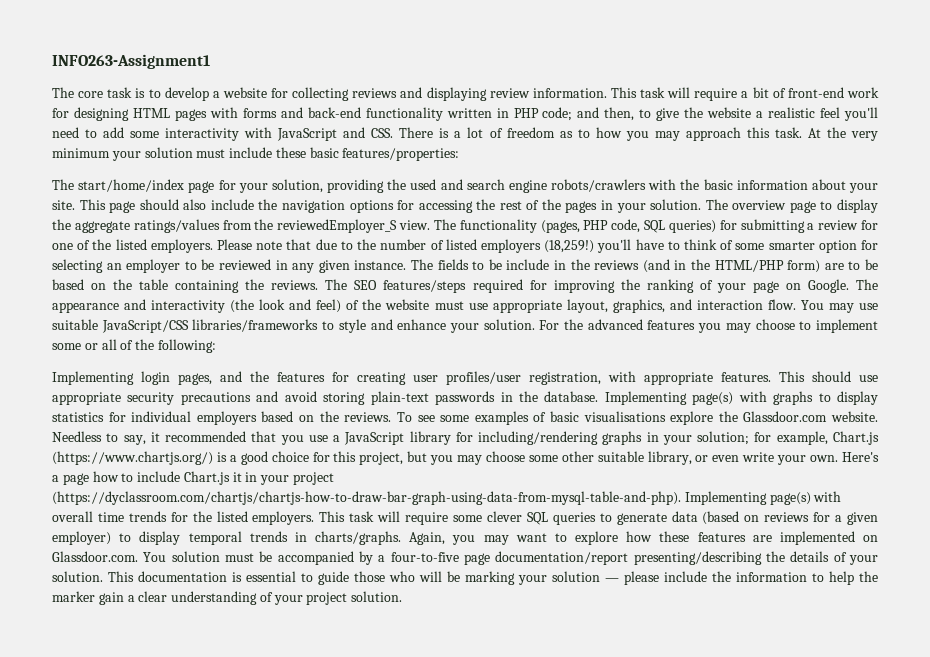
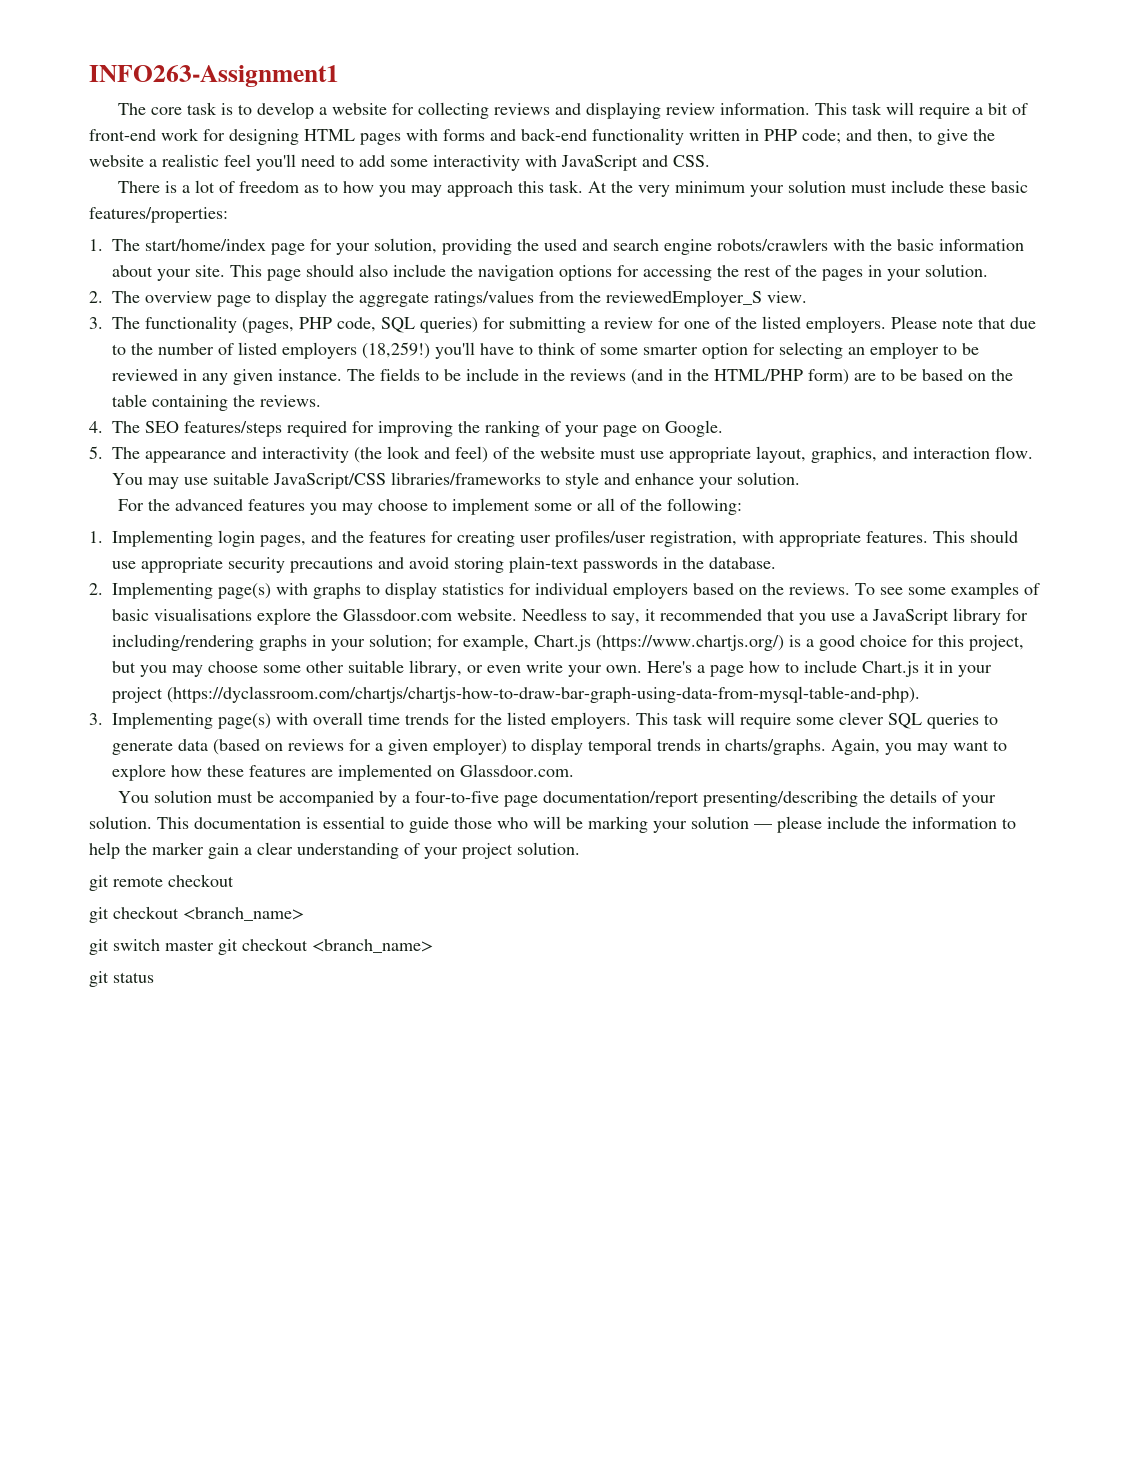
- This task will require a bit of front-end work for designing HTML pages with forms and back-end functionality written in PHP code; and then, to give the website a realistic feel you'll need to add some interactivity with JavaScript and CSS. There is a lot of freedom as to how you may approach this task.
+ This task will require a bit of front-end work for designing HTML pages with forms and back-end functionality written in PHP code; and then, to give the website a realistic feel you'll need to add some interactivity with JavaScript and CSS.
+ There is a lot of freedom as to how you may approach this task.
- The start/home/index page for your solution, providing the used and search engine robots/crawlers with the basic information about your site.
+ 1. The start/home/index page for your solution, providing the used and search engine robots/crawlers with the basic information about your site.
- This page should also include the navigation options for accessing the rest of the pages in your solution. The overview page to display the aggregate ratings/values from the reviewedEmployer_S view. The functionality (pages, PHP code, SQL queries) for submitting a review for one of the listed employers.
+ This page should also include the navigation options for accessing the rest of the pages in your solution.
+ 2. The overview page to display the aggregate ratings/values from the reviewedEmployer_S view.
+ 3. The functionality (pages, PHP code, SQL queries) for submitting a review for one of the listed employers.
- The fields to be include in the reviews (and in the HTML/PHP form) are to be based on the table containing the reviews. The SEO features/steps required for improving the ranking of your page on Google. The appearance and interactivity (the look and feel) of the website must use appropriate layout, graphics, and interaction flow.
+ The fields to be include in the reviews (and in the HTML/PHP form) are to be based on the table containing the reviews.
+ 4. The SEO features/steps required for improving the ranking of your page on Google.
+ 5. The appearance and interactivity (the look and feel) of the website must use appropriate layout, graphics, and interaction flow.
- You may use suitable JavaScript/CSS libraries/frameworks to style and enhance your solution. For the advanced features you may choose to implement some or all of the following:
+ You may use suitable JavaScript/CSS libraries/frameworks to style and enhance your solution.
+ For the advanced features you may choose to implement some or all of the following:
- Implementing login pages, and the features for creating user profiles/user registration, with appropriate features.
+ 1. Implementing login pages, and the features for creating user profiles/user registration, with appropriate features.
- This should use appropriate security precautions and avoid storing plain-text passwords in the database. Implementing page(s) with graphs to display statistics for individual employers based on the reviews.
+ This should use appropriate security precautions and avoid storing plain-text passwords in the database.
+ 2. Implementing page(s) with graphs to display statistics for individual employers based on the reviews.
- Here's a page how to include Chart.js it in your project (https://dyclassroom.com/chartjs/chartjs-how-to-draw-bar-graph-using-data-from-mysql-table-and-php). Implementing page(s) with overall time trends for the listed employers.
+ Here's a page how to include Chart.js it in your project (https://dyclassroom.com/chartjs/chartjs-how-to-draw-bar-graph-using-data-from-mysql-table-and-php).
+ 3. Implementing page(s) with overall time trends for the listed employers.
- Again, you may want to explore how these features are implemented on Glassdoor.com. You solution must be accompanied by a four-to-five page documentation/report presenting/describing the details of your solution.
+ Again, you may want to explore how these features are implemented on Glassdoor.com.
+ You solution must be accompanied by a four-to-five page documentation/report presenting/describing the details of your solution.
+ git remote checkout
+ git checkout <branch_name>
+ git switch master git checkout <branch_name>
+ git status

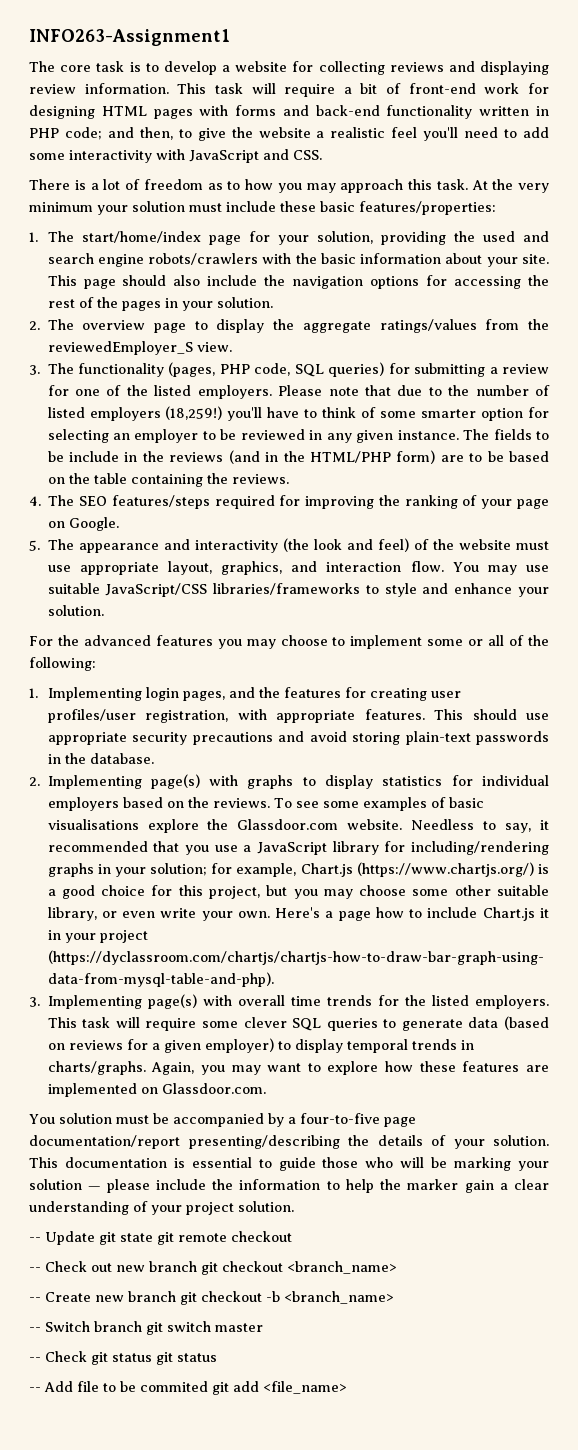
- git remote checkout
- git checkout <branch_name>
- git switch master git checkout <branch_name>
- git status
+ -- Update git state git remote checkout
+ -- Check out new branch git checkout <branch_name>
+ -- Create new branch git checkout -b <branch_name>
+ -- Switch branch git switch master
+ -- Check git status git status
+ -- Add file to be commited git add <file_name>

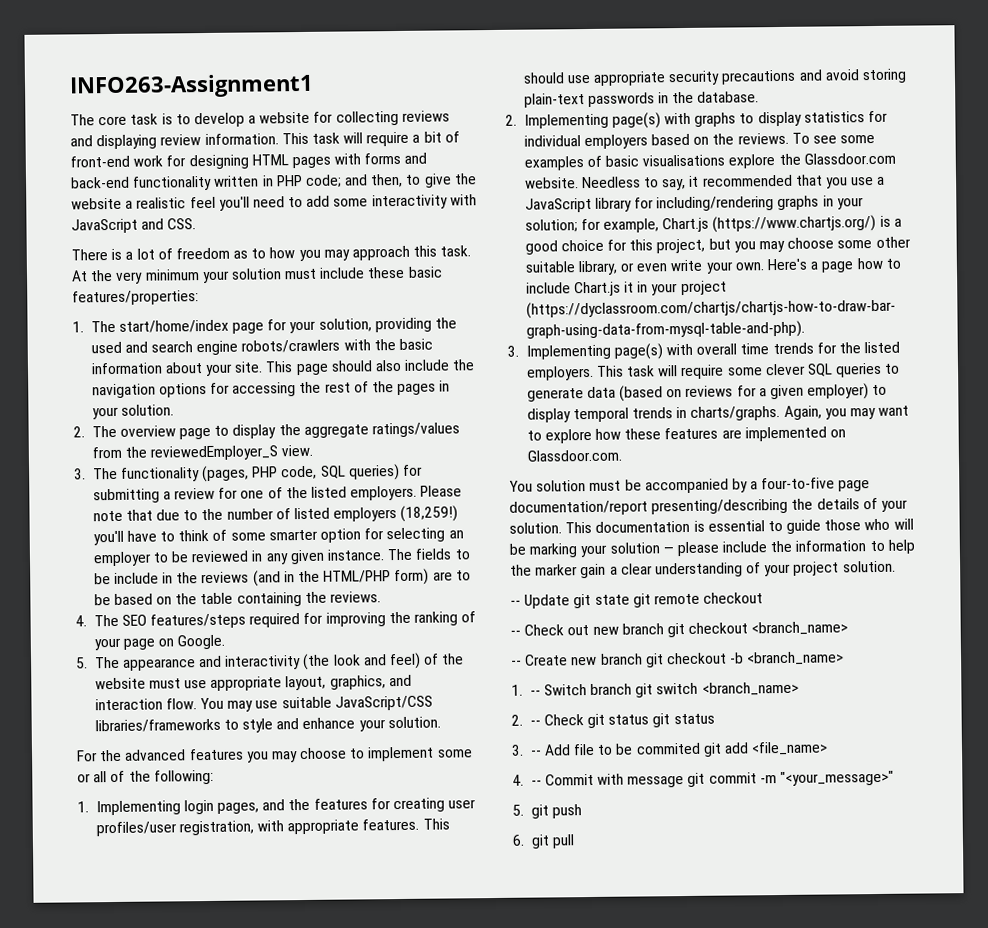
- -- Switch branch git switch master
- -- Check git status git status
+ 1. -- Switch branch git switch <branch_name>
+ 2. -- Check git status git status
- -- Add file to be commited git add <file_name>
+ 3. -- Add file to be commited git add <file_name>
+ 4. -- Commit with message git commit -m "<your_message>"
+ 5. git push
+ 6. git pull

